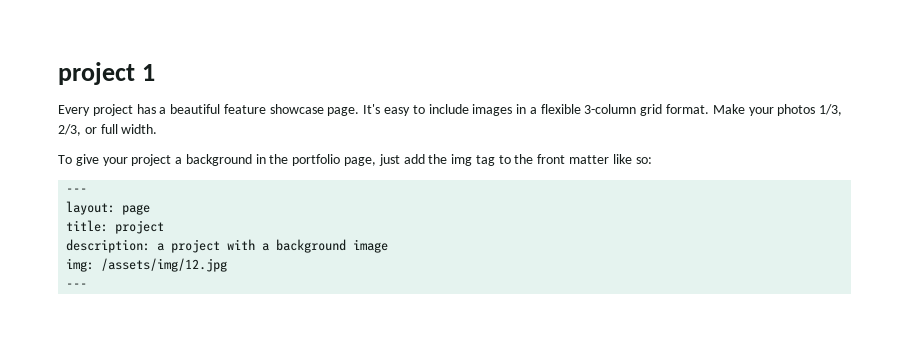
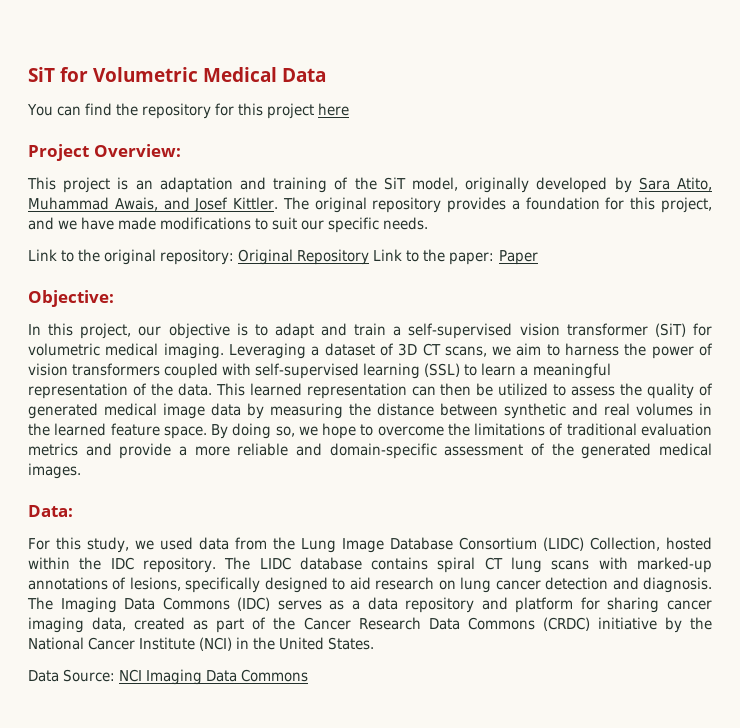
- project 1
- Every project has a beautiful feature showcase page. It's easy to include images in a flexible 3-column grid format. Make your photos 1/3, 2/3, or full width.
- To give your project a background in the portfolio page, just add the img tag to the front matter like so:
- ---
- layout: page
- title: project
- description: a project with a background image
- img: /assets/img/12.jpg
- ---
+ SiT for Volumetric Medical Data
+ You can find the repository for this project here
+ Project Overview:
+ This project is an adaptation and training of the SiT model, originally developed by Sara Atito, Muhammad Awais, and Josef Kittler. The original repository provides a foundation for this project, and we have made modifications to suit our specific needs.
+ Link to the original repository: Original Repository Link to the paper: Paper
+ Objective:
+ In this project, our objective is to adapt and train a self-supervised vision transformer (SiT) for volumetric medical imaging. Leveraging a dataset of 3D CT scans, we aim to harness the power of vision transformers coupled with self-supervised learning (SSL) to learn a meaningful representation of the data. This learned representation can then be utilized to assess the quality of generated medical image data by measuring the distance between synthetic and real volumes in the learned feature space. By doing so, we hope to overcome the limitations of traditional evaluation metrics and provide a more reliable and domain-specific assessment of the generated medical images.
+ Data:
+ For this study, we used data from the Lung Image Database Consortium (LIDC) Collection, hosted within the IDC repository. The LIDC database contains spiral CT lung scans with marked-up annotations of lesions, specifically designed to aid research on lung cancer detection and diagnosis. The Imaging Data Commons (IDC) serves as a data repository and platform for sharing cancer imaging data, created as part of the Cancer Research Data Commons (CRDC) initiative by the National Cancer Institute (NCI) in the United States.
+ Data Source: NCI Imaging Data Commons

